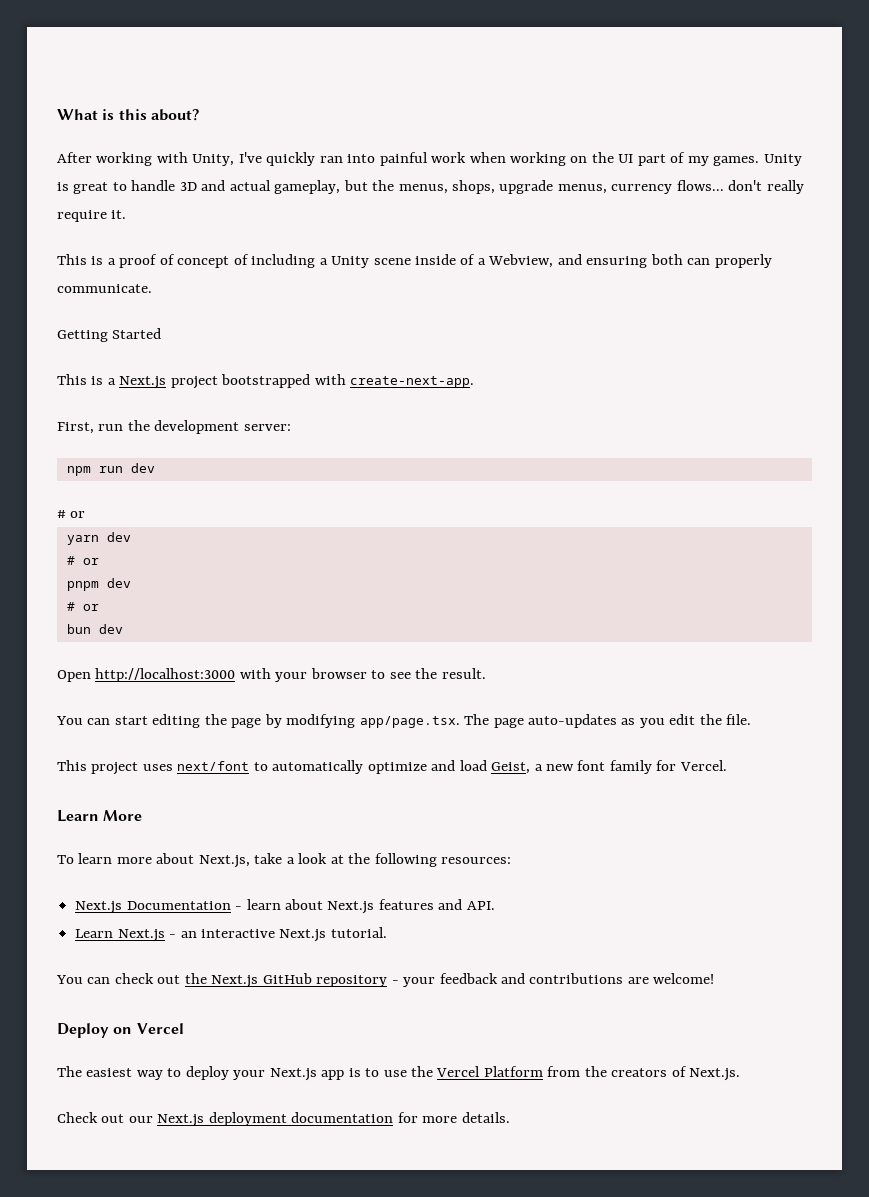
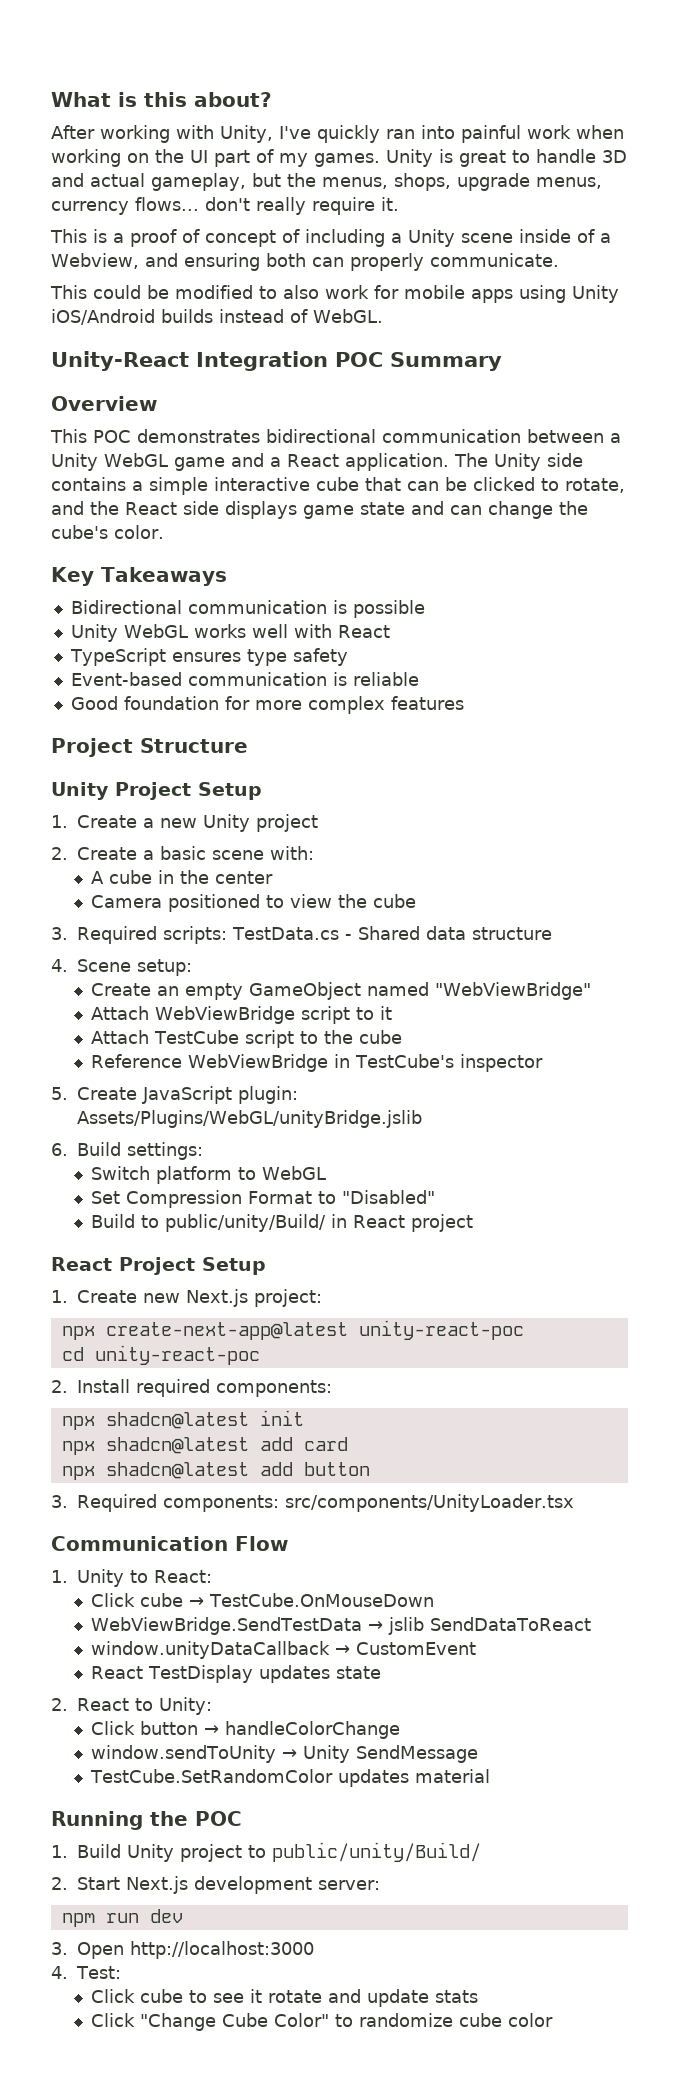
- Getting Started
- This is a Next.js project bootstrapped with create-next-app.
- First, run the development server:
+ This could be modified to also work for mobile apps using Unity iOS/Android builds instead of WebGL.
+ Unity-React Integration POC Summary
+ Overview
+ This POC demonstrates bidirectional communication between a Unity WebGL game and a React application. The Unity side contains a simple interactive cube that can be clicked to rotate, and the React side displays game state and can change the cube's color.
+ Key Takeaways
+ Bidirectional communication is possible
+ Unity WebGL works well with React
+ TypeScript ensures type safety
+ Event-based communication is reliable
+ Good foundation for more complex features
+ Project Structure
+ Unity Project Setup
+ 1. Create a new Unity project
+ 2. Create a basic scene with:
+ A cube in the center
+ Camera positioned to view the cube
+ 3. Required scripts: TestData.cs - Shared data structure
+ 4. Scene setup:
+ Create an empty GameObject named "WebViewBridge"
+ Attach WebViewBridge script to it
+ Attach TestCube script to the cube
+ Reference WebViewBridge in TestCube's inspector
+ 5. Create JavaScript plugin: Assets/Plugins/WebGL/unityBridge.jslib
+ 6. Build settings:
+ Switch platform to WebGL
+ Set Compression Format to "Disabled"
+ Build to public/unity/Build/ in React project
+ React Project Setup
+ 1. Create new Next.js project:
+ npx create-next-app@latest unity-react-poc
+ cd unity-react-poc
+ 2. Install required components:
+ npx shadcn@latest init
+ npx shadcn@latest add card
+ npx shadcn@latest add button
+ 3. Required components: src/components/UnityLoader.tsx
+ Communication Flow
+ 1. Unity to React:
+ Click cube → TestCube.OnMouseDown
+ WebViewBridge.SendTestData → jslib SendDataToReact
+ window.unityDataCallback → CustomEvent
+ React TestDisplay updates state
+ 2. React to Unity:
+ Click button → handleColorChange
+ window.sendToUnity → Unity SendMessage
+ TestCube.SetRandomColor updates material
+ Running the POC
+ 1. Build Unity project to public/unity/Build/
+ 2. Start Next.js development server:
  npm run dev
- # or
- yarn dev
- # or
- pnpm dev
- # or
- bun dev
- Open http://localhost:3000 with your browser to see the result.
- You can start editing the page by modifying app/page.tsx. The page auto-updates as you edit the file.
- This project uses next/font to automatically optimize and load Geist, a new font family for Vercel.
- Learn More
- To learn more about Next.js, take a look at the following resources:
- Next.js Documentation - learn about Next.js features and API.
- Learn Next.js - an interactive Next.js tutorial.
- You can check out the Next.js GitHub repository - your feedback and contributions are welcome!
- Deploy on Vercel
- The easiest way to deploy your Next.js app is to use the Vercel Platform from the creators of Next.js.
- Check out our Next.js deployment documentation for more details.
+ 3. Open http://localhost:3000
+ 4. Test:
+ Click cube to see it rotate and update stats
+ Click "Change Cube Color" to randomize cube color

